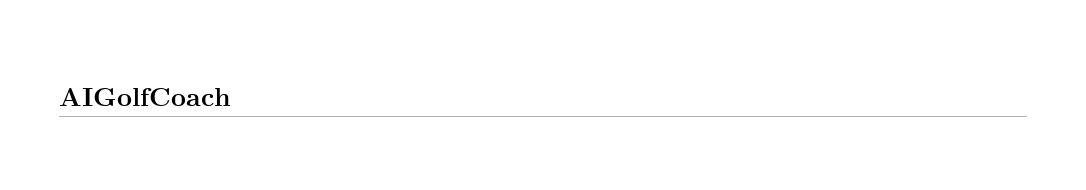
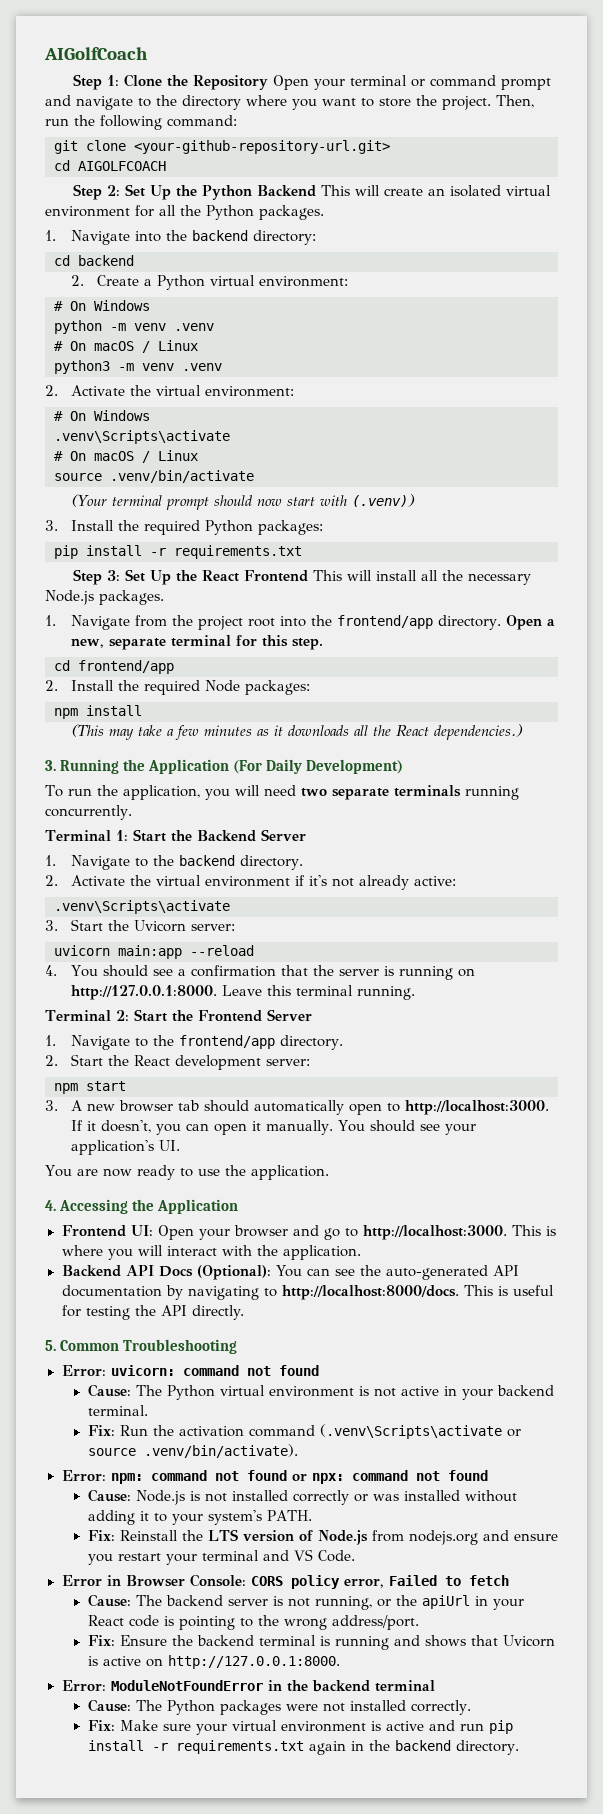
+ Step 1: Clone the Repository Open your terminal or command prompt and navigate to the directory where you want to store the project. Then, run the following command:
+ git clone <your-github-repository-url.git>
+ cd AIGOLFCOACH
+ Step 2: Set Up the Python Backend This will create an isolated virtual environment for all the Python packages.
+ 1. Navigate into the backend directory:
+ cd backend
+ 2. Create a Python virtual environment:
+ # On Windows
+ python -m venv .venv
+ # On macOS / Linux
+ python3 -m venv .venv
+ 2. Activate the virtual environment:
+ # On Windows
+ .venv\Scripts\activate
+ # On macOS / Linux
+ source .venv/bin/activate
+ (Your terminal prompt should now start with (.venv))
+ 3. Install the required Python packages:
+ pip install -r requirements.txt
+ Step 3: Set Up the React Frontend This will install all the necessary Node.js packages.
+ 1. Navigate from the project root into the frontend/app directory. Open a new, separate terminal for this step.
+ cd frontend/app
+ 2. Install the required Node packages:
+ npm install
+ (This may take a few minutes as it downloads all the React dependencies.)
+ 3. Running the Application (For Daily Development)
+ To run the application, you will need two separate terminals running concurrently.
+ Terminal 1: Start the Backend Server
+ 1. Navigate to the backend directory.
+ 2. Activate the virtual environment if it's not already active:
+ .venv\Scripts\activate
+ 3. Start the Uvicorn server:
+ uvicorn main:app --reload
+ 4. You should see a confirmation that the server is running on http://127.0.0.1:8000. Leave this terminal running.
+ Terminal 2: Start the Frontend Server
+ 1. Navigate to the frontend/app directory.
+ 2. Start the React development server:
+ npm start
+ 3. A new browser tab should automatically open to http://localhost:3000. If it doesn't, you can open it manually. You should see your application's UI.
+ You are now ready to use the application.
+ 4. Accessing the Application
+ Frontend UI: Open your browser and go to http://localhost:3000. This is where you will interact with the application.
+ Backend API Docs (Optional): You can see the auto-generated API documentation by navigating to http://localhost:8000/docs. This is useful for testing the API directly.
+ 5. Common Troubleshooting
+ Error: uvicorn: command not found
+ Cause: The Python virtual environment is not active in your backend terminal.
+ Fix: Run the activation command (.venv\Scripts\activate or source .venv/bin/activate).
+ Error: npm: command not found or npx: command not found
+ Cause: Node.js is not installed correctly or was installed without adding it to your system's PATH.
+ Fix: Reinstall the LTS version of Node.js from nodejs.org and ensure you restart your terminal and VS Code.
+ Error in Browser Console: CORS policy error, Failed to fetch
+ Cause: The backend server is not running, or the apiUrl in your React code is pointing to the wrong address/port.
+ Fix: Ensure the backend terminal is running and shows that Uvicorn is active on http://127.0.0.1:8000.
+ Error: ModuleNotFoundError in the backend terminal
+ Cause: The Python packages were not installed correctly.
+ Fix: Make sure your virtual environment is active and run pip install -r requirements.txt again in the backend directory.

